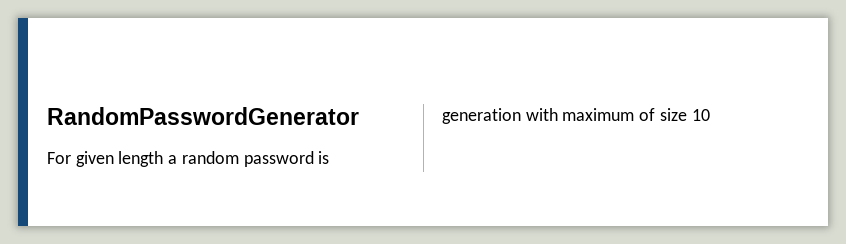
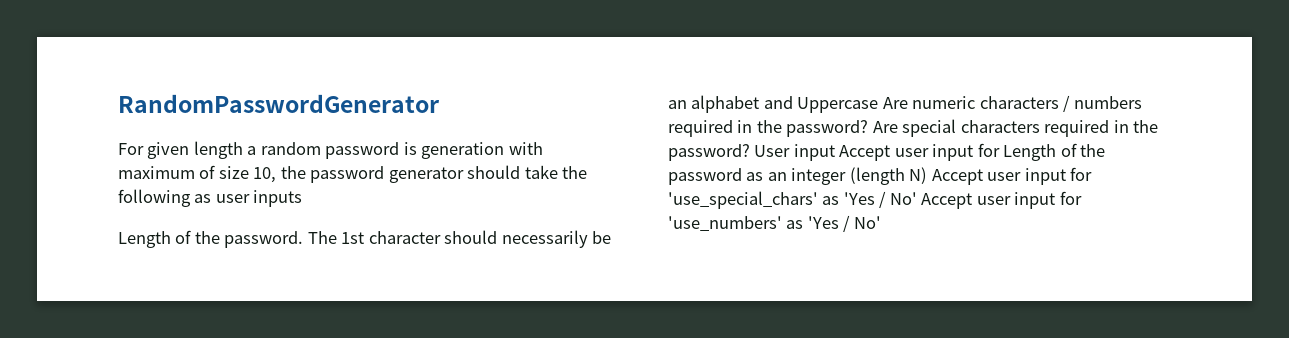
- For given length a random password is generation with maximum of size 10
+ For given length a random password is generation with maximum of size 10, the password generator should take the following as user inputs
+ Length of the password. The 1st character should necessarily be an alphabet and Uppercase Are numeric characters / numbers required in the password? Are special characters required in the password? User input Accept user input for Length of the password as an integer (length N) Accept user input for 'use_special_chars' as 'Yes / No' Accept user input for 'use_numbers' as 'Yes / No'

